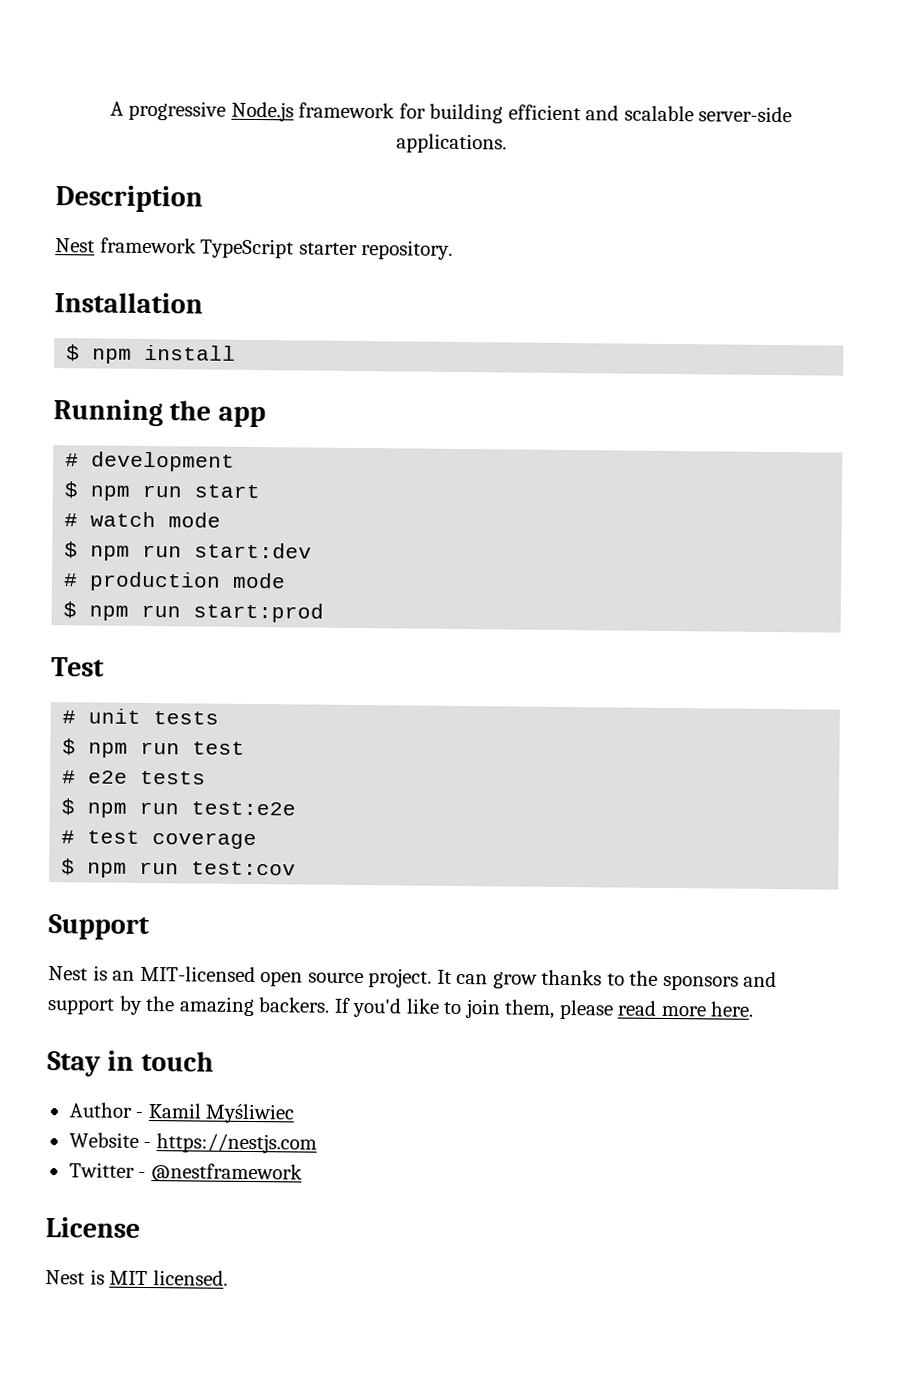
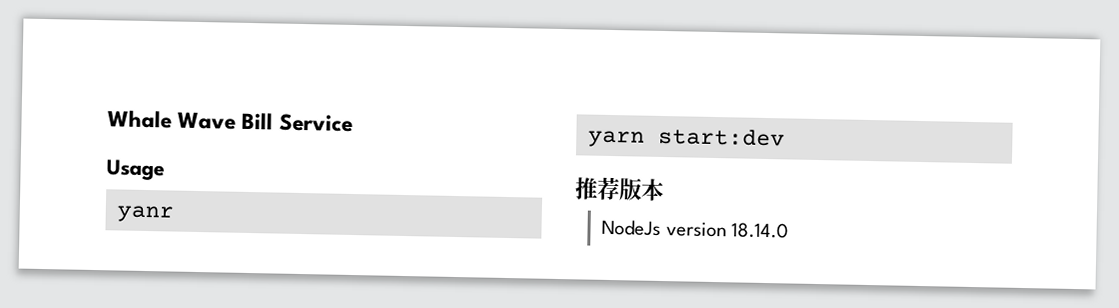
- A progressive Node.js framework for building efficient and scalable server-side applications.
- Description
- Nest framework TypeScript starter repository.
- Installation
- $ npm install
- Running the app
- # development
- $ npm run start
- # watch mode
- $ npm run start:dev
- # production mode
- $ npm run start:prod
- Test
- # unit tests
- $ npm run test
- # e2e tests
- $ npm run test:e2e
- # test coverage
- $ npm run test:cov
- Support
- Nest is an MIT-licensed open source project. It can grow thanks to the sponsors and support by the amazing backers. If you'd like to join them, please read more here.
- Stay in touch
- Author - Kamil Myśliwiec
- Website - https://nestjs.com
- Twitter - @nestframework
- License
- Nest is MIT licensed.
+ Whale Wave Bill Service
+ Usage
+ yanr
+ yarn start:dev
+ 推荐版本
+ NodeJs version 18.14.0

